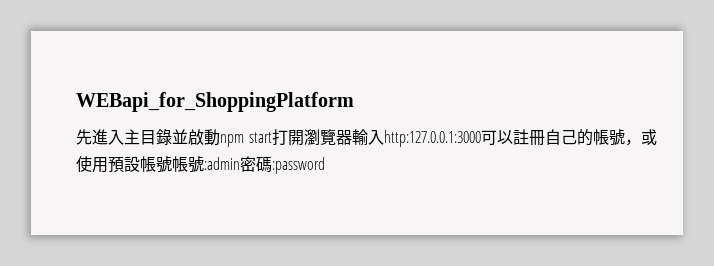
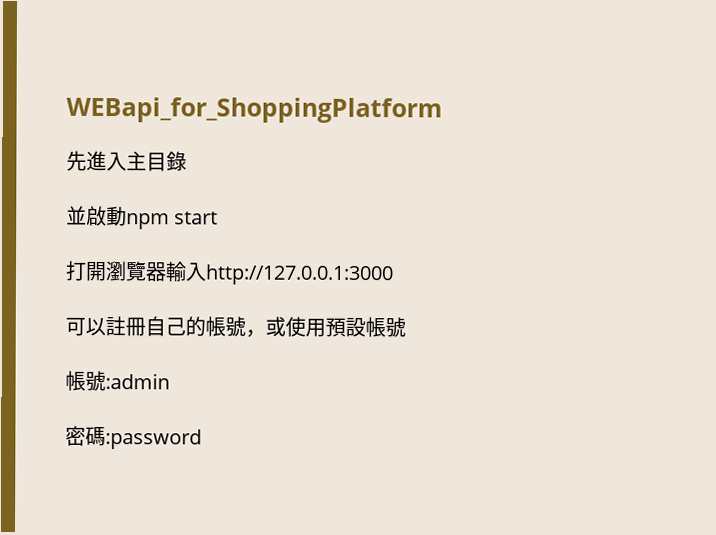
- 先進入主目錄並啟動npm start打開瀏覽器輸入http:127.0.0.1:3000可以註冊自己的帳號，或使用預設帳號帳號:admin密碼:password
+ 先進入主目錄
+ 並啟動npm start
+ 打開瀏覽器輸入http://127.0.0.1:3000
+ 可以註冊自己的帳號，或使用預設帳號
+ 帳號:admin
+ 密碼:password

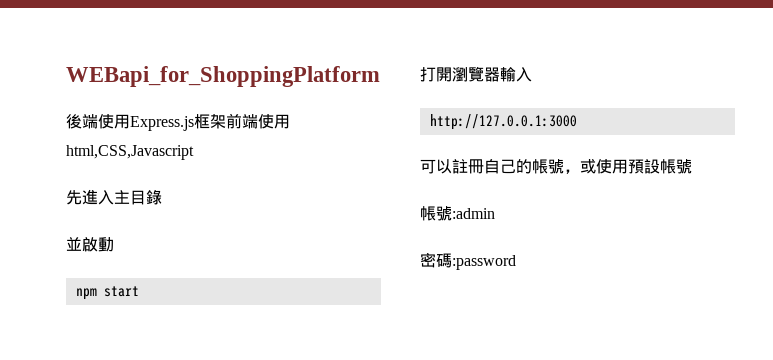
+ 後端使用Express.js框架前端使用html,CSS,Javascript
- 並啟動npm start
+ 並啟動
+ npm start
- 打開瀏覽器輸入http://127.0.0.1:3000
+ 打開瀏覽器輸入
+ http://127.0.0.1:3000

